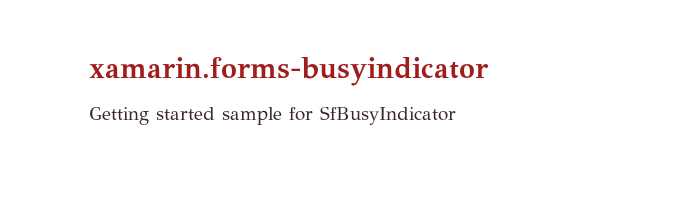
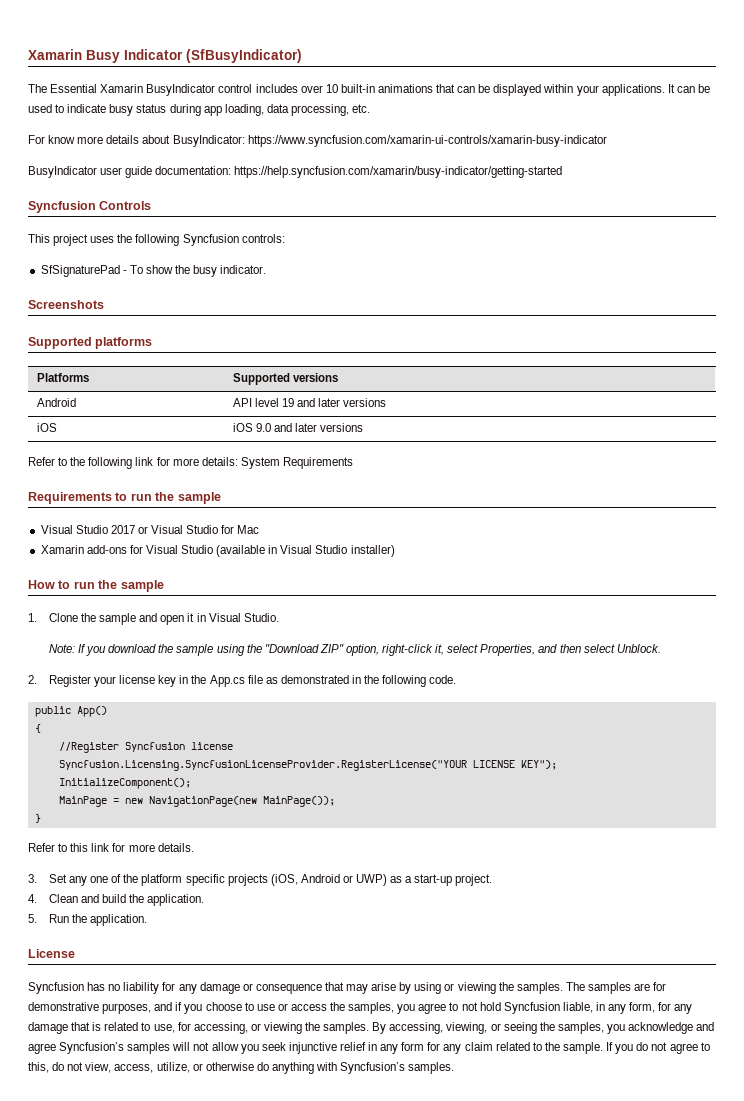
- xamarin.forms-busyindicator
- Getting started sample for SfBusyIndicator
+ Xamarin Busy Indicator (SfBusyIndicator)
+ The Essential Xamarin BusyIndicator control includes over 10 built-in animations that can be displayed within your applications. It can be used to indicate busy status during app loading, data processing, etc.
+ For know more details about BusyIndicator: https://www.syncfusion.com/xamarin-ui-controls/xamarin-busy-indicator
+ BusyIndicator user guide documentation: https://help.syncfusion.com/xamarin/busy-indicator/getting-started
+ Syncfusion Controls
+ This project uses the following Syncfusion controls:
+ SfSignaturePad - To show the busy indicator.
+ Screenshots
+ Supported platforms
+ Platforms | Supported versions
+ Android | API level 19 and later versions
+ iOS | iOS 9.0 and later versions
+ Refer to the following link for more details: System Requirements
+ Requirements to run the sample
+ Visual Studio 2017 or Visual Studio for Mac
+ Xamarin add-ons for Visual Studio (available in Visual Studio installer)
+ How to run the sample
+ 1. Clone the sample and open it in Visual Studio.
+ Note: If you download the sample using the "Download ZIP" option, right-click it, select Properties, and then select Unblock.
+ 2. Register your license key in the App.cs file as demonstrated in the following code.
+ public App()
+ {
+ //Register Syncfusion license
+ Syncfusion.Licensing.SyncfusionLicenseProvider.RegisterLicense("YOUR LICENSE KEY");
+ InitializeComponent();
+ MainPage = new NavigationPage(new MainPage());
+ }
+ Refer to this link for more details.
+ 3. Set any one of the platform specific projects (iOS, Android or UWP) as a start-up project.
+ 4. Clean and build the application.
+ 5. Run the application.
+ License
+ Syncfusion has no liability for any damage or consequence that may arise by using or viewing the samples. The samples are for demonstrative purposes, and if you choose to use or access the samples, you agree to not hold Syncfusion liable, in any form, for any damage that is related to use, for accessing, or viewing the samples. By accessing, viewing, or seeing the samples, you acknowledge and agree Syncfusion’s samples will not allow you seek injunctive relief in any form for any claim related to the sample. If you do not agree to this, do not view, access, utilize, or otherwise do anything with Syncfusion’s samples.

